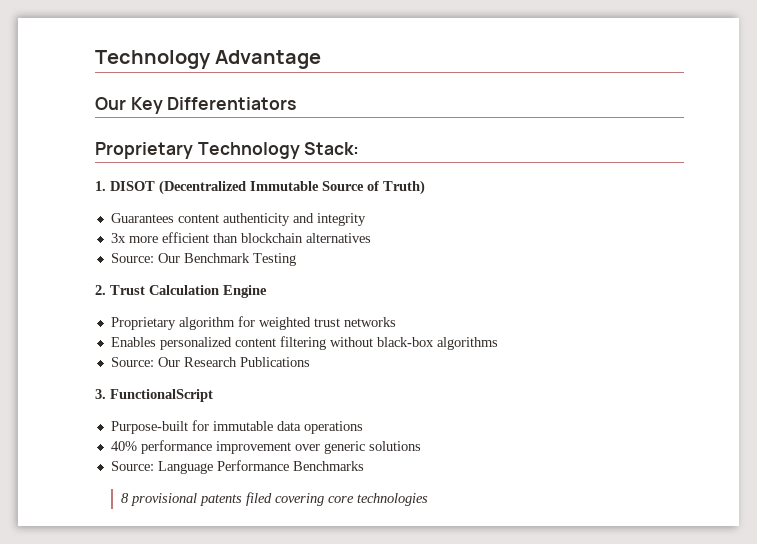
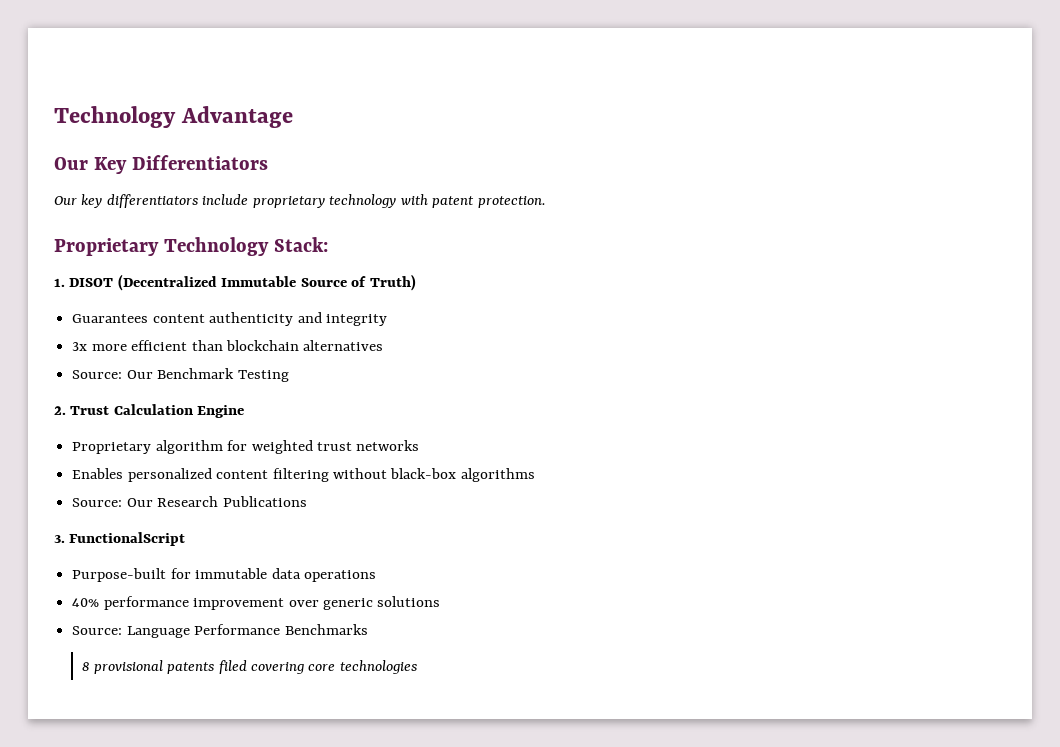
+ Our key differentiators include proprietary technology with patent protection.

